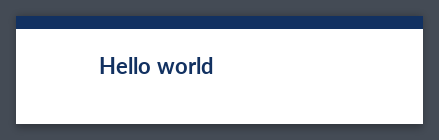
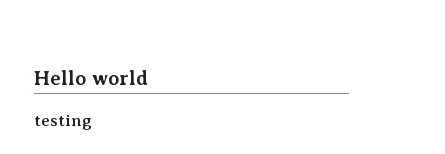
+ testing

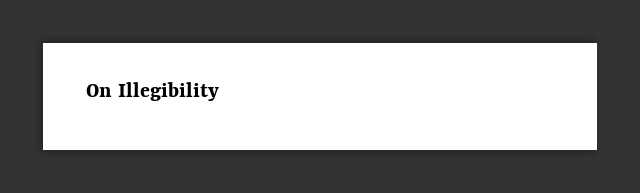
- Hello world
- testing
+ On Illegibility

